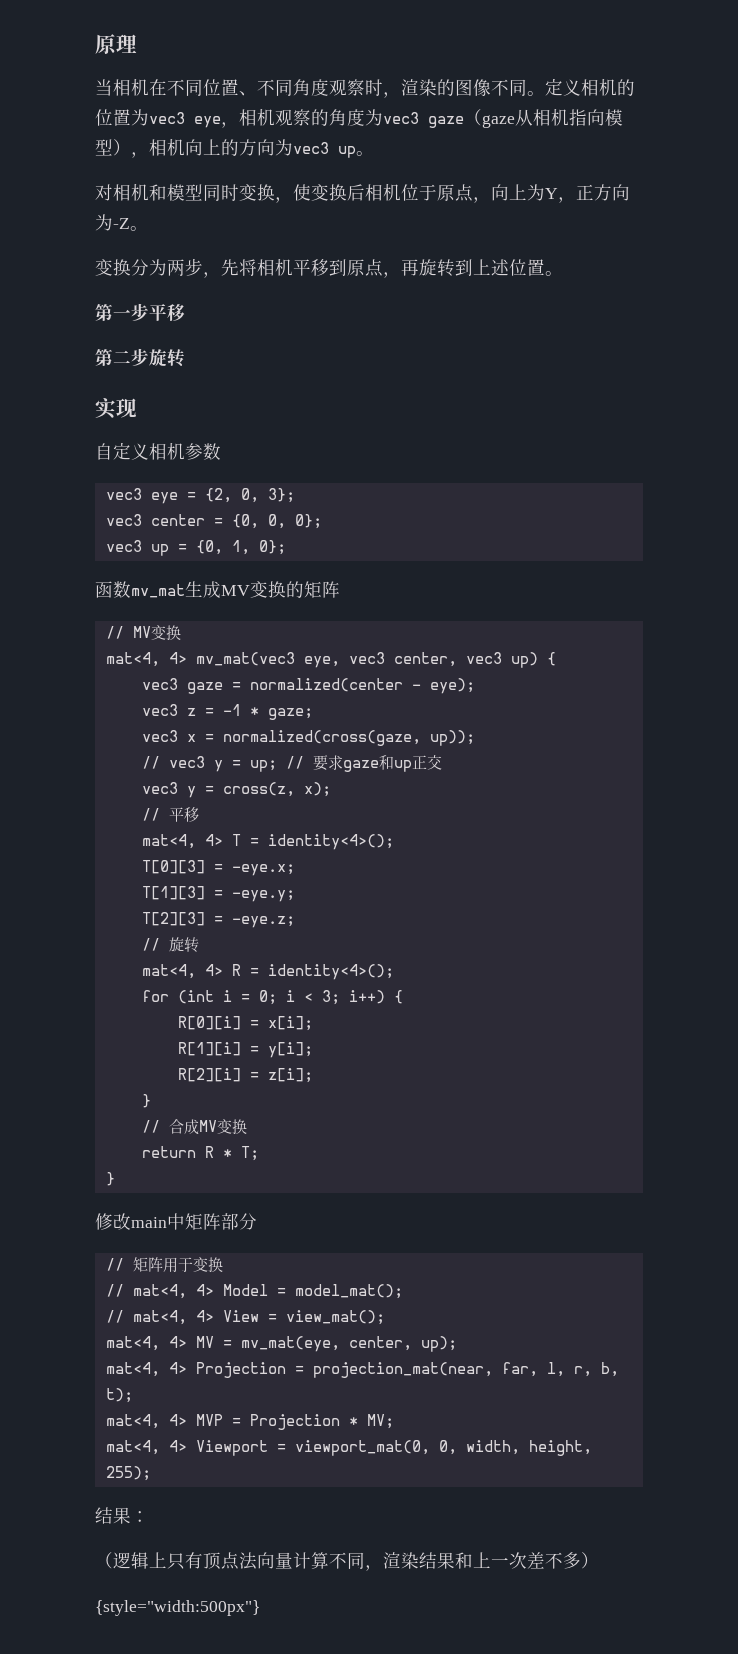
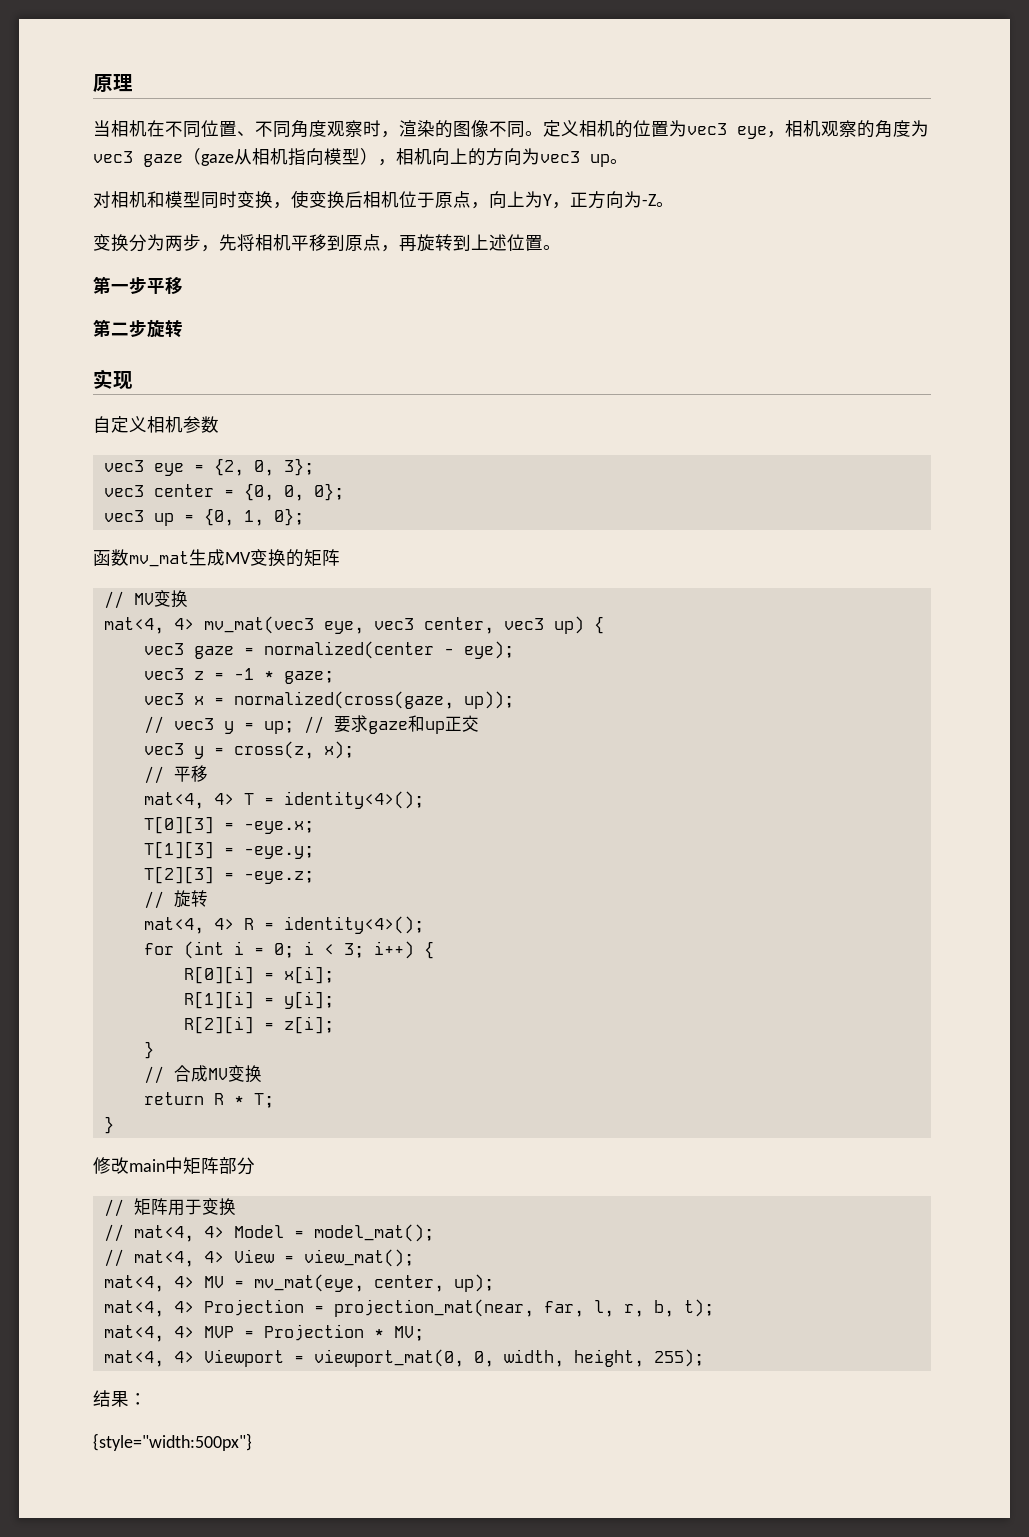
- （逻辑上只有顶点法向量计算不同，渲染结果和上一次差不多）

